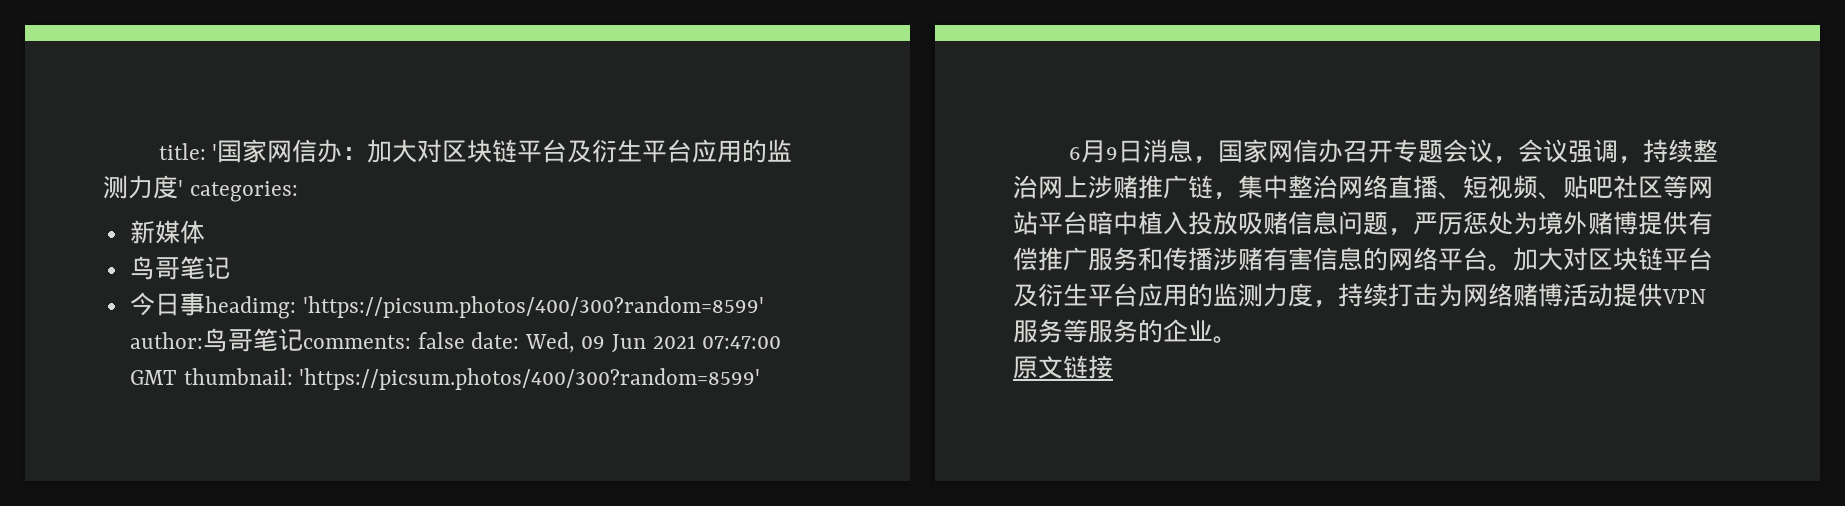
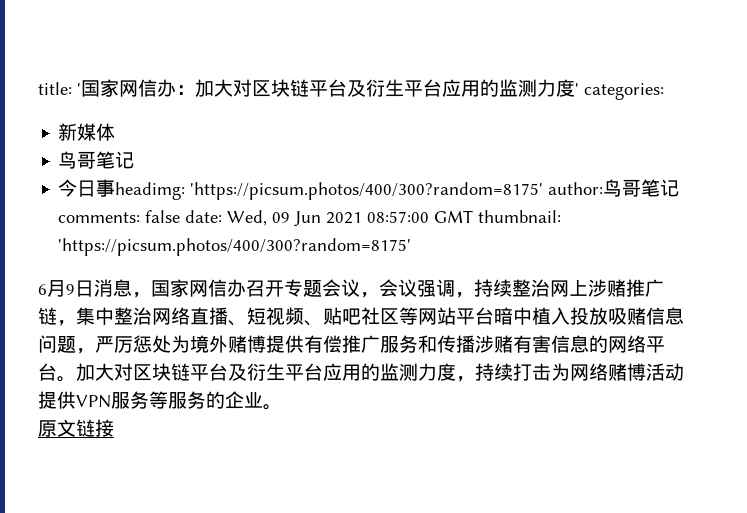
- 今日事headimg: 'https://picsum.photos/400/300?random=8599' author:鸟哥笔记comments: false date: Wed, 09 Jun 2021 07:47:00 GMT thumbnail: 'https://picsum.photos/400/300?random=8599'
+ 今日事headimg: 'https://picsum.photos/400/300?random=8175' author:鸟哥笔记comments: false date: Wed, 09 Jun 2021 08:57:00 GMT thumbnail: 'https://picsum.photos/400/300?random=8175'

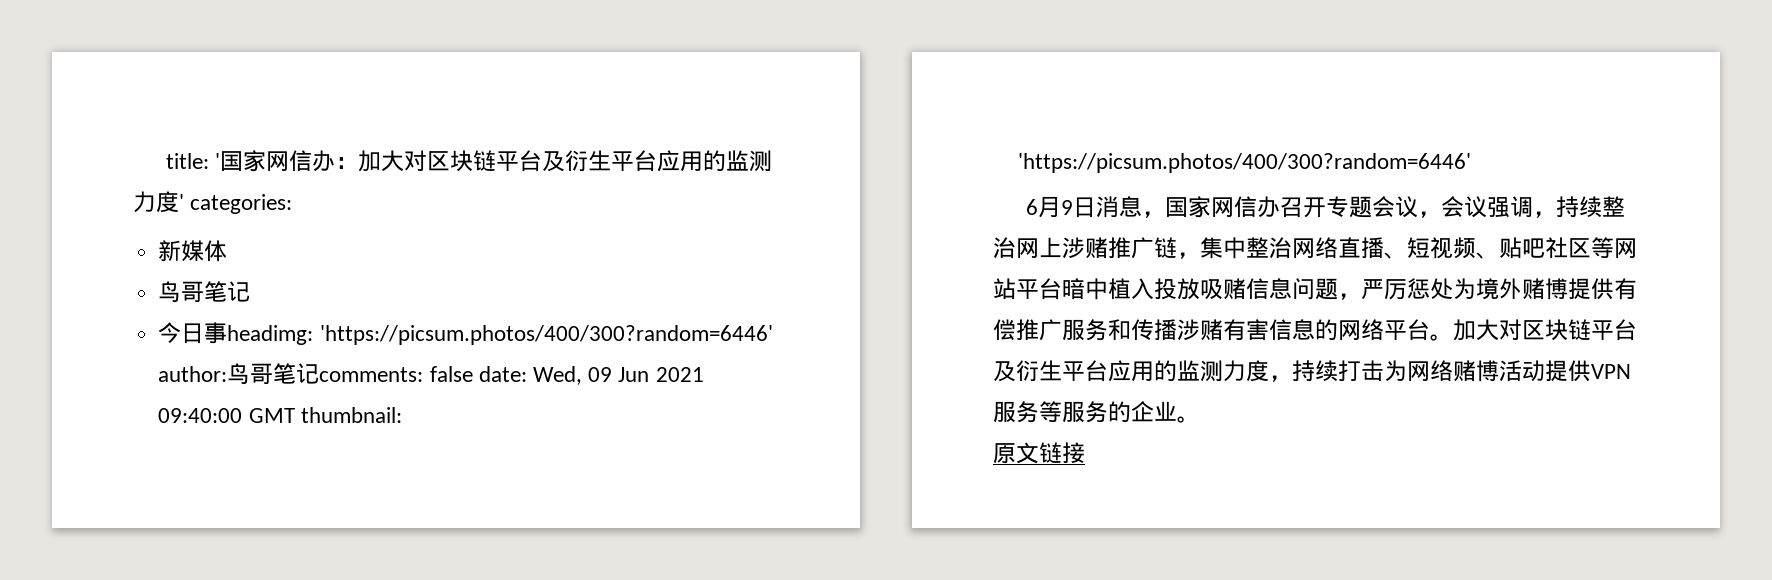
- 今日事headimg: 'https://picsum.photos/400/300?random=8175' author:鸟哥笔记comments: false date: Wed, 09 Jun 2021 08:57:00 GMT thumbnail: 'https://picsum.photos/400/300?random=8175'
+ 今日事headimg: 'https://picsum.photos/400/300?random=6446' author:鸟哥笔记comments: false date: Wed, 09 Jun 2021 09:40:00 GMT thumbnail: 'https://picsum.photos/400/300?random=6446'

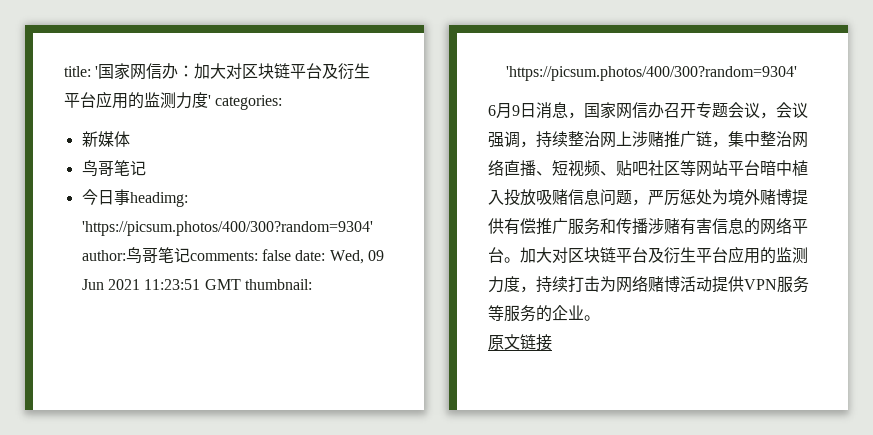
- 今日事headimg: 'https://picsum.photos/400/300?random=6446' author:鸟哥笔记comments: false date: Wed, 09 Jun 2021 09:40:00 GMT thumbnail: 'https://picsum.photos/400/300?random=6446'
+ 今日事headimg: 'https://picsum.photos/400/300?random=9304' author:鸟哥笔记comments: false date: Wed, 09 Jun 2021 11:23:51 GMT thumbnail: 'https://picsum.photos/400/300?random=9304'

